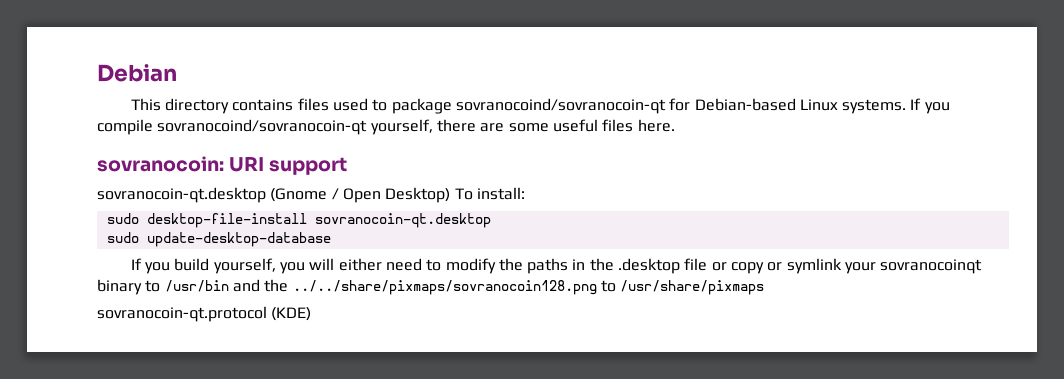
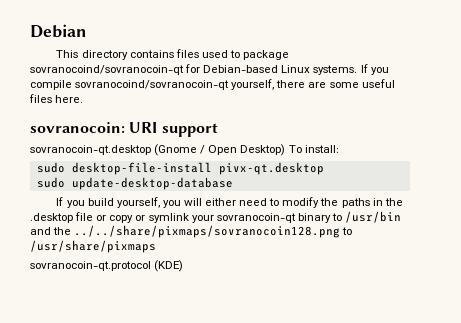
- sudo desktop-file-install sovranocoin-qt.desktop
+ sudo desktop-file-install pivx-qt.desktop
- If you build yourself, you will either need to modify the paths in the .desktop file or copy or symlink your sovranocoinqt binary to /usr/bin and the ../../share/pixmaps/sovranocoin128.png to /usr/share/pixmaps
+ If you build yourself, you will either need to modify the paths in the .desktop file or copy or symlink your sovranocoin-qt binary to /usr/bin and the ../../share/pixmaps/sovranocoin128.png to /usr/share/pixmaps

